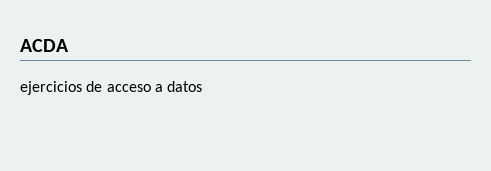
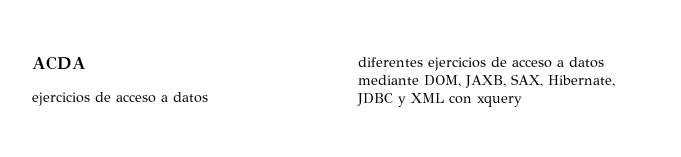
+ diferentes ejercicios de acceso a datos mediante DOM, JAXB, SAX, Hibernate, JDBC y XML con xquery

